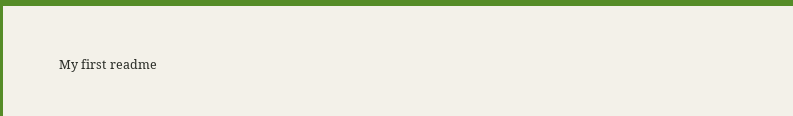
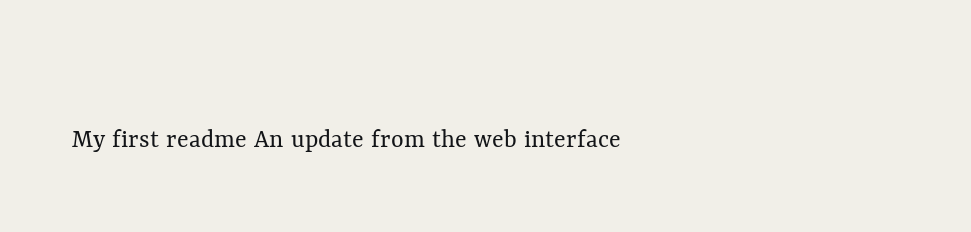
- My first readme
+ My first readme An update from the web interface

